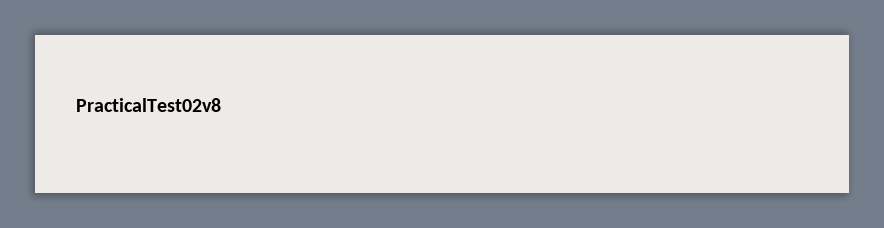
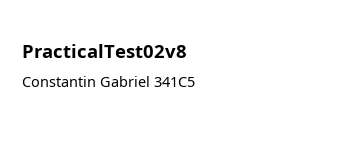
+ Constantin Gabriel 341C5

